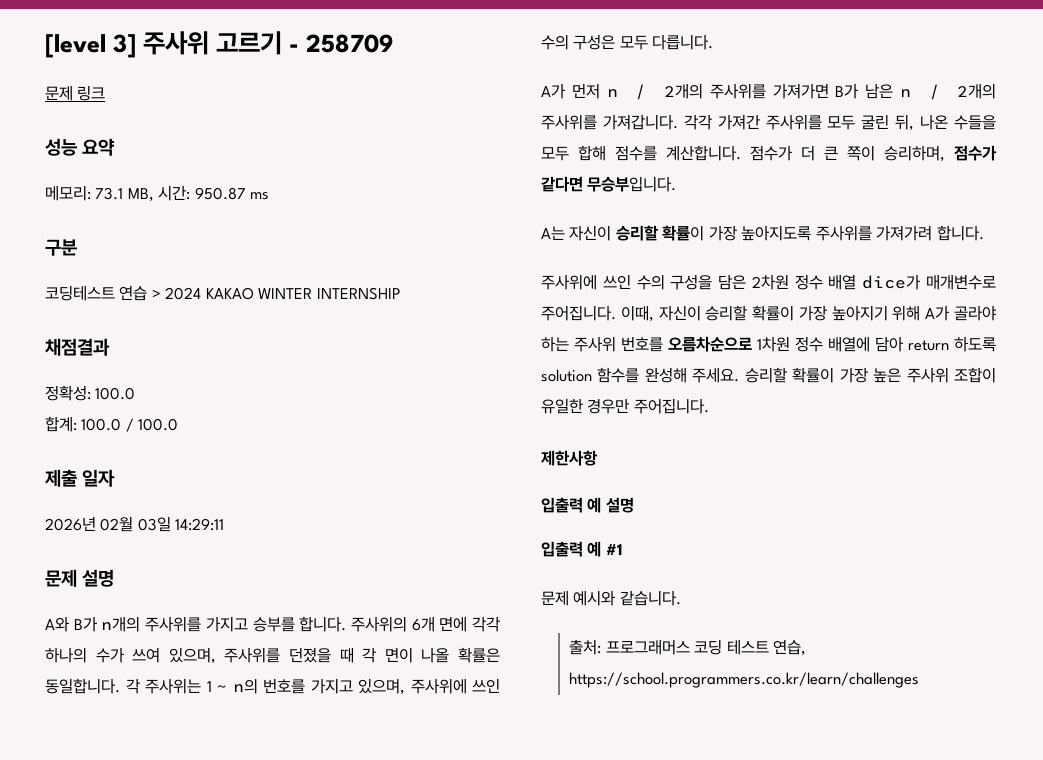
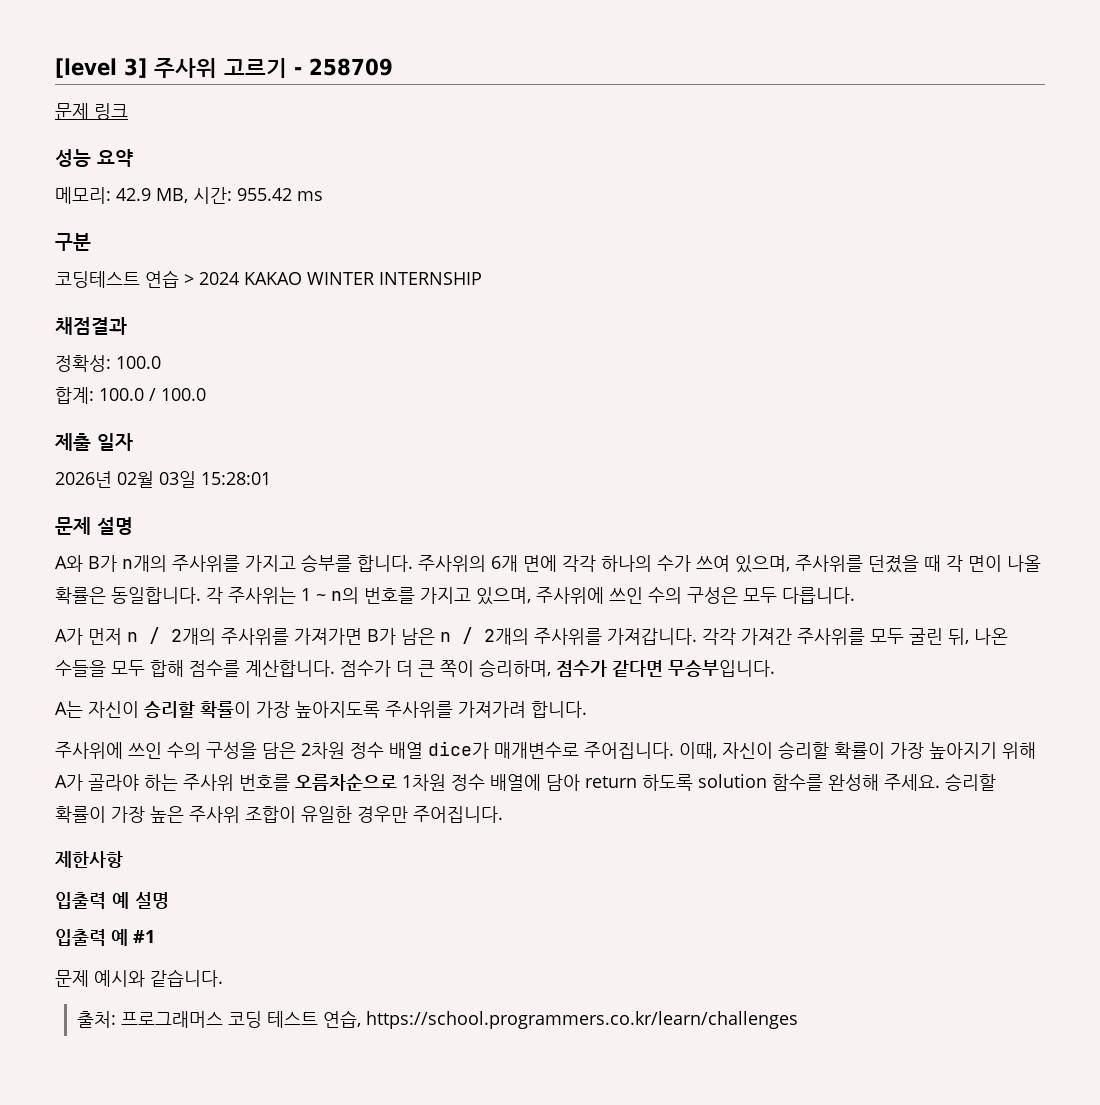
- 메모리: 73.1 MB, 시간: 950.87 ms
+ 메모리: 42.9 MB, 시간: 955.42 ms
- 2026년 02월 03일 14:29:11
+ 2026년 02월 03일 15:28:01

